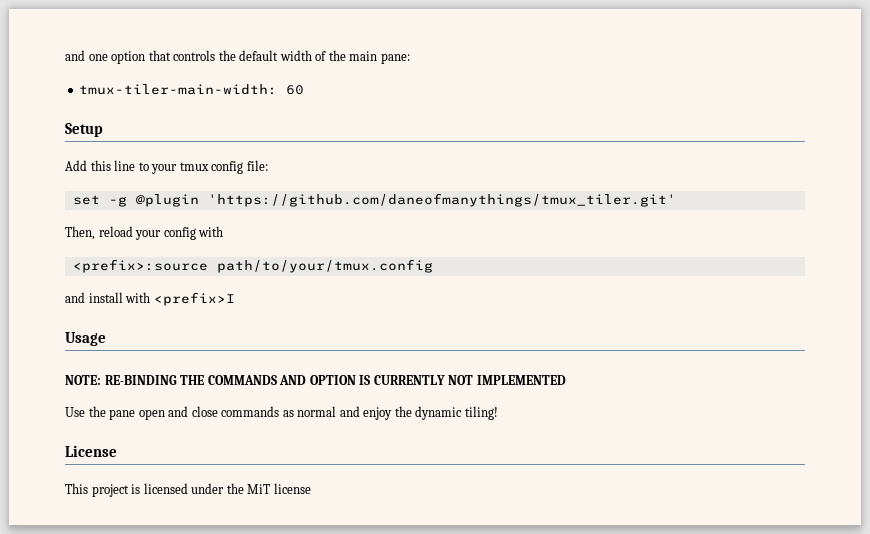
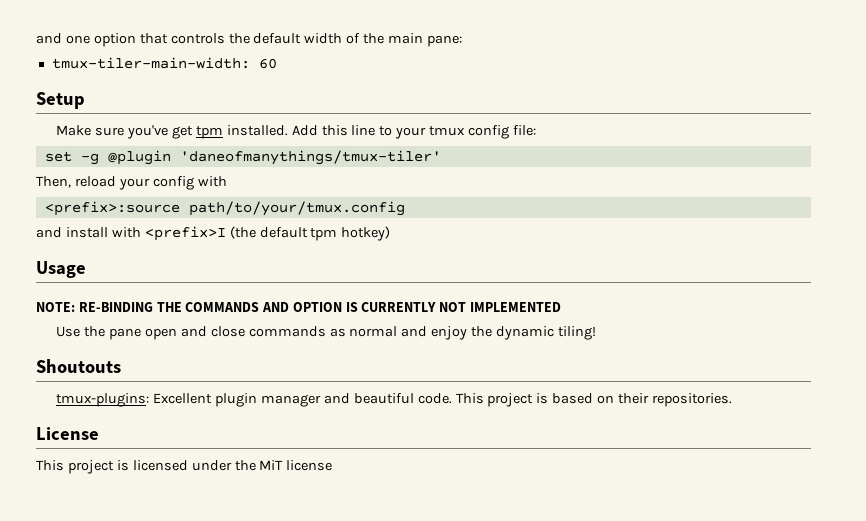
+ Make sure you've get tpm installed.
- set -g @plugin 'https://github.com/daneofmanythings/tmux_tiler.git'
+ set -g @plugin 'daneofmanythings/tmux-tiler'
- and install with <prefix>I
+ and install with <prefix>I (the default tpm hotkey)
+ Shoutouts
+ tmux-plugins: Excellent plugin manager and beautiful code. This project is based on their repositories.

